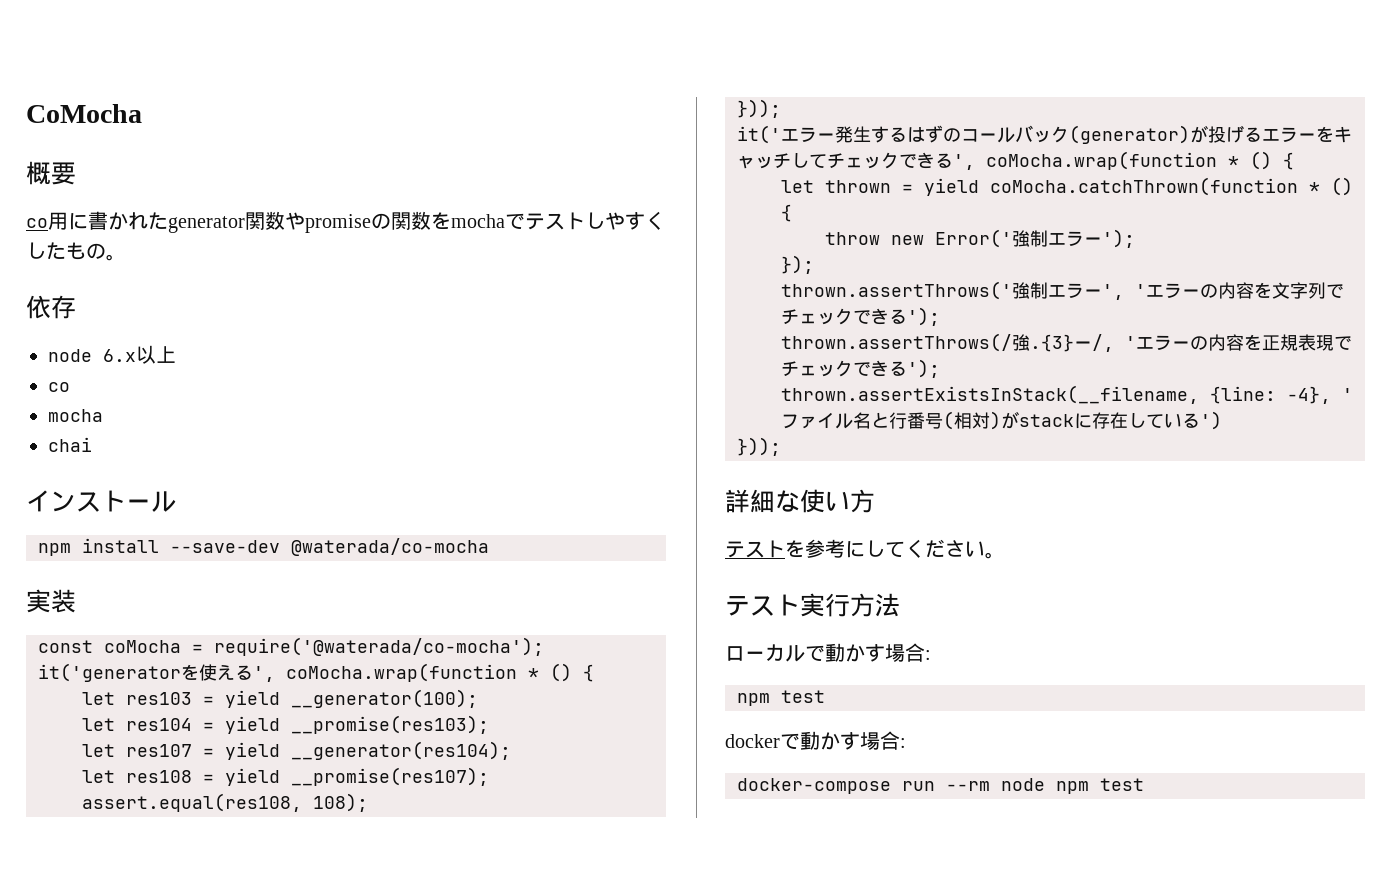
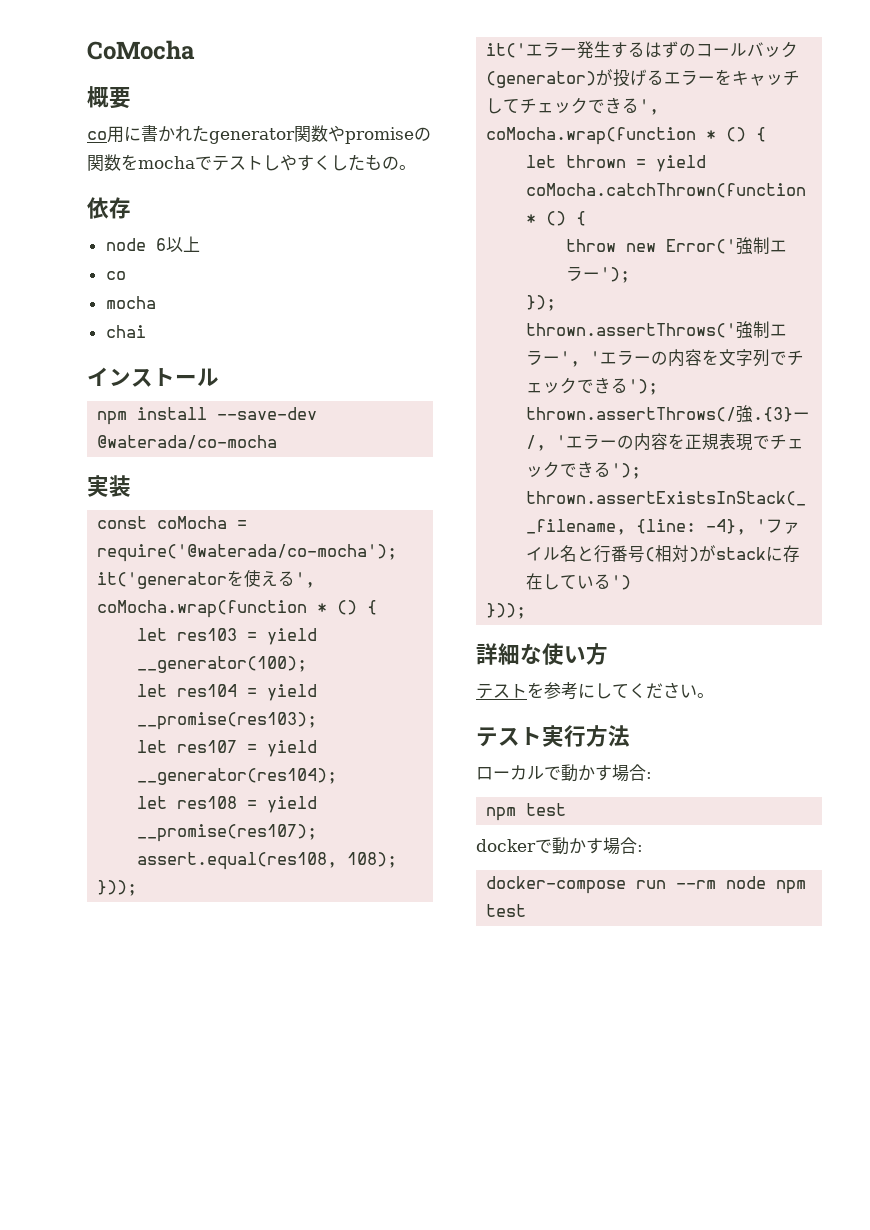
- node 6.x以上
+ node 6以上

